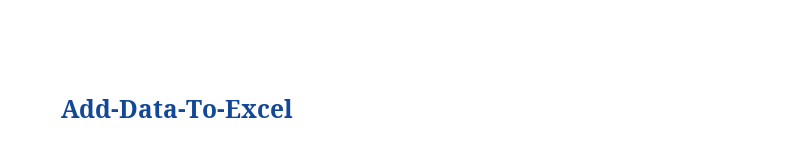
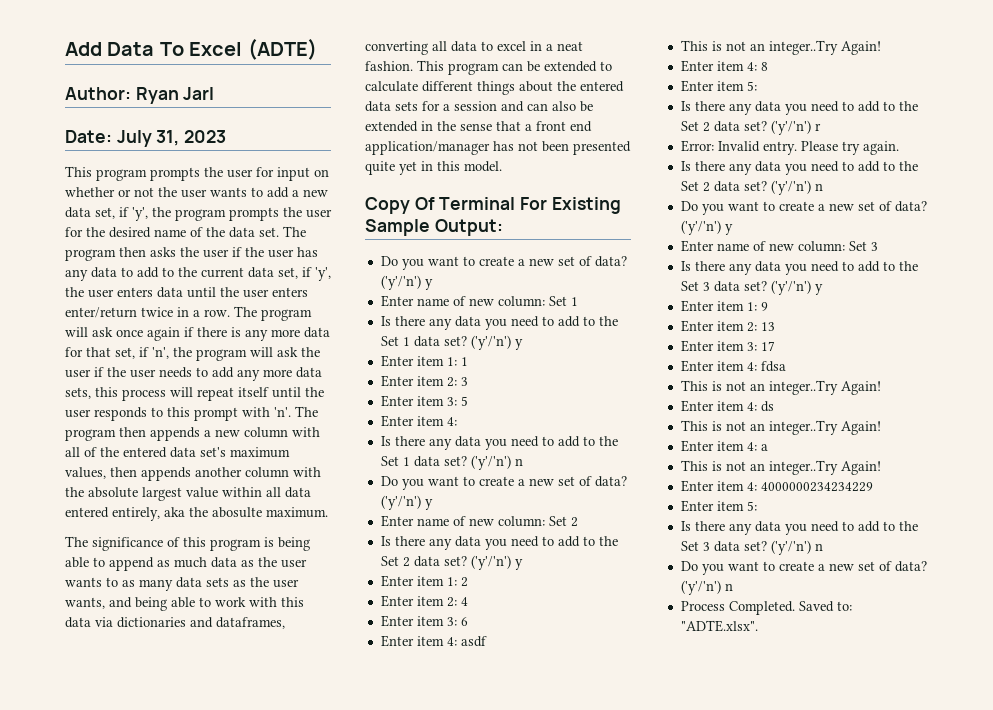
- Add-Data-To-Excel
+ Add Data To Excel (ADTE)
+ Author: Ryan Jarl
+ Date: July 31, 2023
+ This program prompts the user for input on whether or not the user wants to add a new data set, if 'y', the program prompts the user for the desired name of the data set. The program then asks the user if the user has any data to add to the current data set, if 'y', the user enters data until the user enters enter/return twice in a row. The program will ask once again if there is any more data for that set, if 'n', the program will ask the user if the user needs to add any more data sets, this process will repeat itself until the user responds to this prompt with 'n'. The program then appends a new column with all of the entered data set's maximum values, then appends another column with the absolute largest value within all data entered entirely, aka the abosulte maximum.
+ The significance of this program is being able to append as much data as the user wants to as many data sets as the user wants, and being able to work with this data via dictionaries and dataframes, converting all data to excel in a neat fashion. This program can be extended to calculate different things about the entered data sets for a session and can also be extended in the sense that a front end application/manager has not been presented quite yet in this model.
+ Copy Of Terminal For Existing Sample Output:
+ Do you want to create a new set of data? ('y'/'n') y
+ Enter name of new column: Set 1
+ Is there any data you need to add to the Set 1 data set? ('y'/'n') y
+ Enter item 1: 1
+ Enter item 2: 3
+ Enter item 3: 5
+ Enter item 4:
+ Is there any data you need to add to the Set 1 data set? ('y'/'n') n
+ Do you want to create a new set of data? ('y'/'n') y
+ Enter name of new column: Set 2
+ Is there any data you need to add to the Set 2 data set? ('y'/'n') y
+ Enter item 1: 2
+ Enter item 2: 4
+ Enter item 3: 6
+ Enter item 4: asdf
+ This is not an integer..Try Again!
+ Enter item 4: 8
+ Enter item 5:
+ Is there any data you need to add to the Set 2 data set? ('y'/'n') r
+ Error: Invalid entry. Please try again.
+ Is there any data you need to add to the Set 2 data set? ('y'/'n') n
+ Do you want to create a new set of data? ('y'/'n') y
+ Enter name of new column: Set 3
+ Is there any data you need to add to the Set 3 data set? ('y'/'n') y
+ Enter item 1: 9
+ Enter item 2: 13
+ Enter item 3: 17
+ Enter item 4: fdsa
+ This is not an integer..Try Again!
+ Enter item 4: ds
+ This is not an integer..Try Again!
+ Enter item 4: a
+ This is not an integer..Try Again!
+ Enter item 4: 4000000234234229
+ Enter item 5:
+ Is there any data you need to add to the Set 3 data set? ('y'/'n') n
+ Do you want to create a new set of data? ('y'/'n') n
+ Process Completed. Saved to: "ADTE.xlsx".

